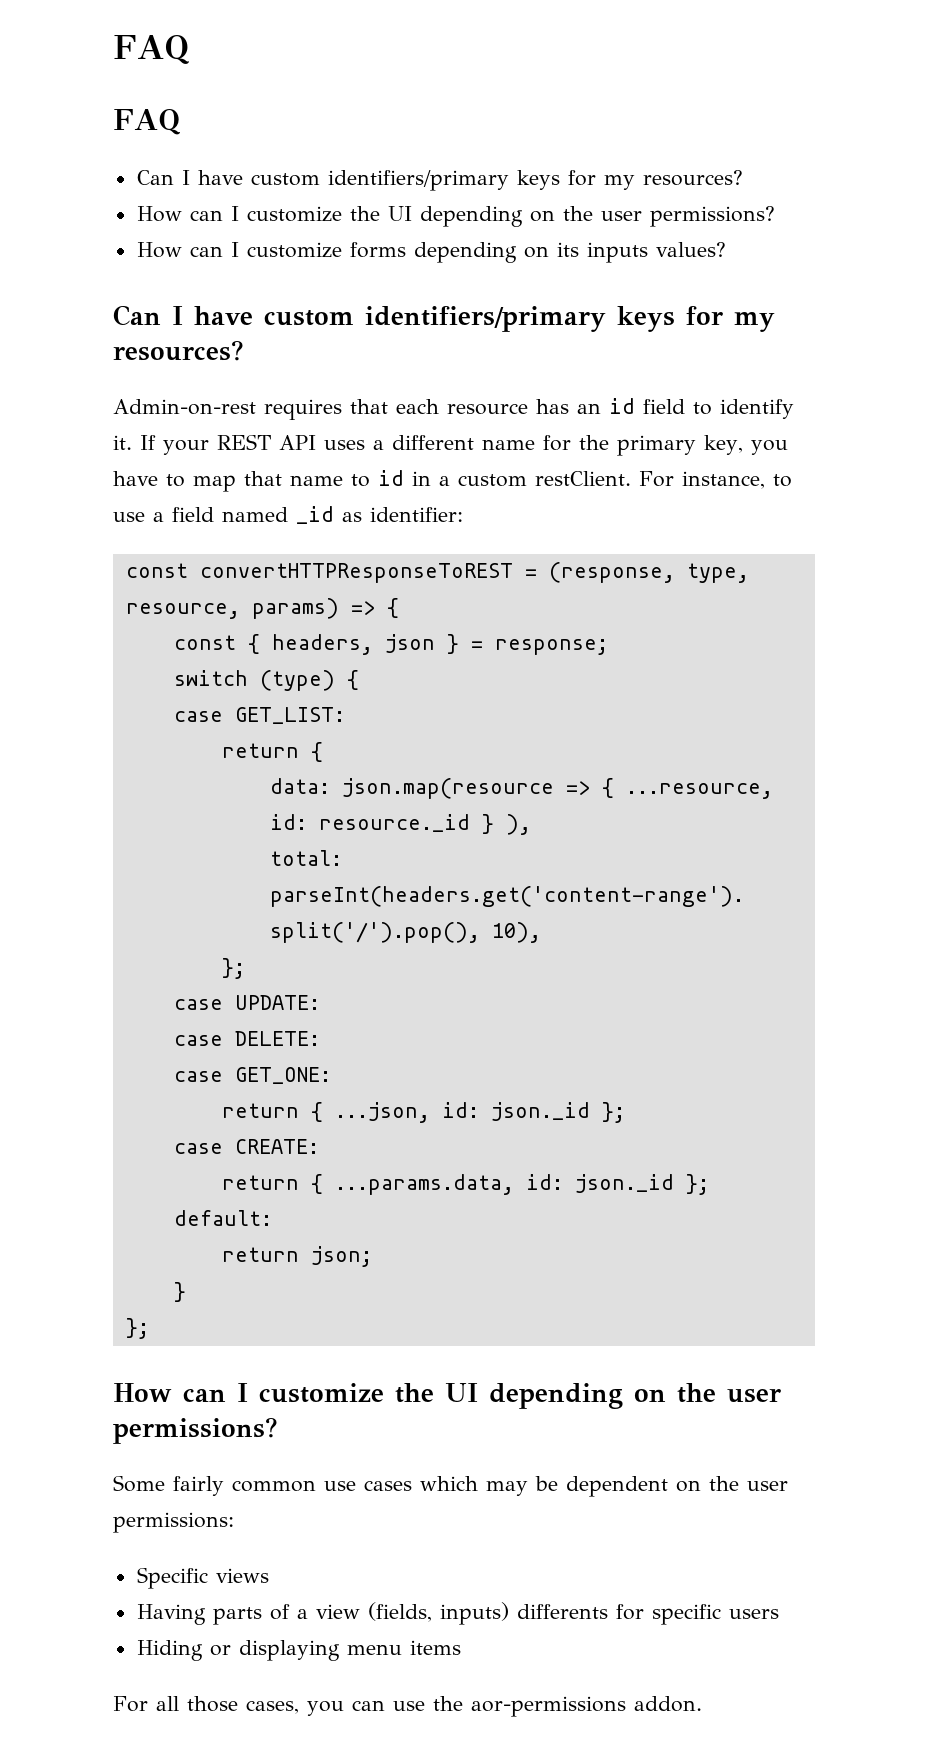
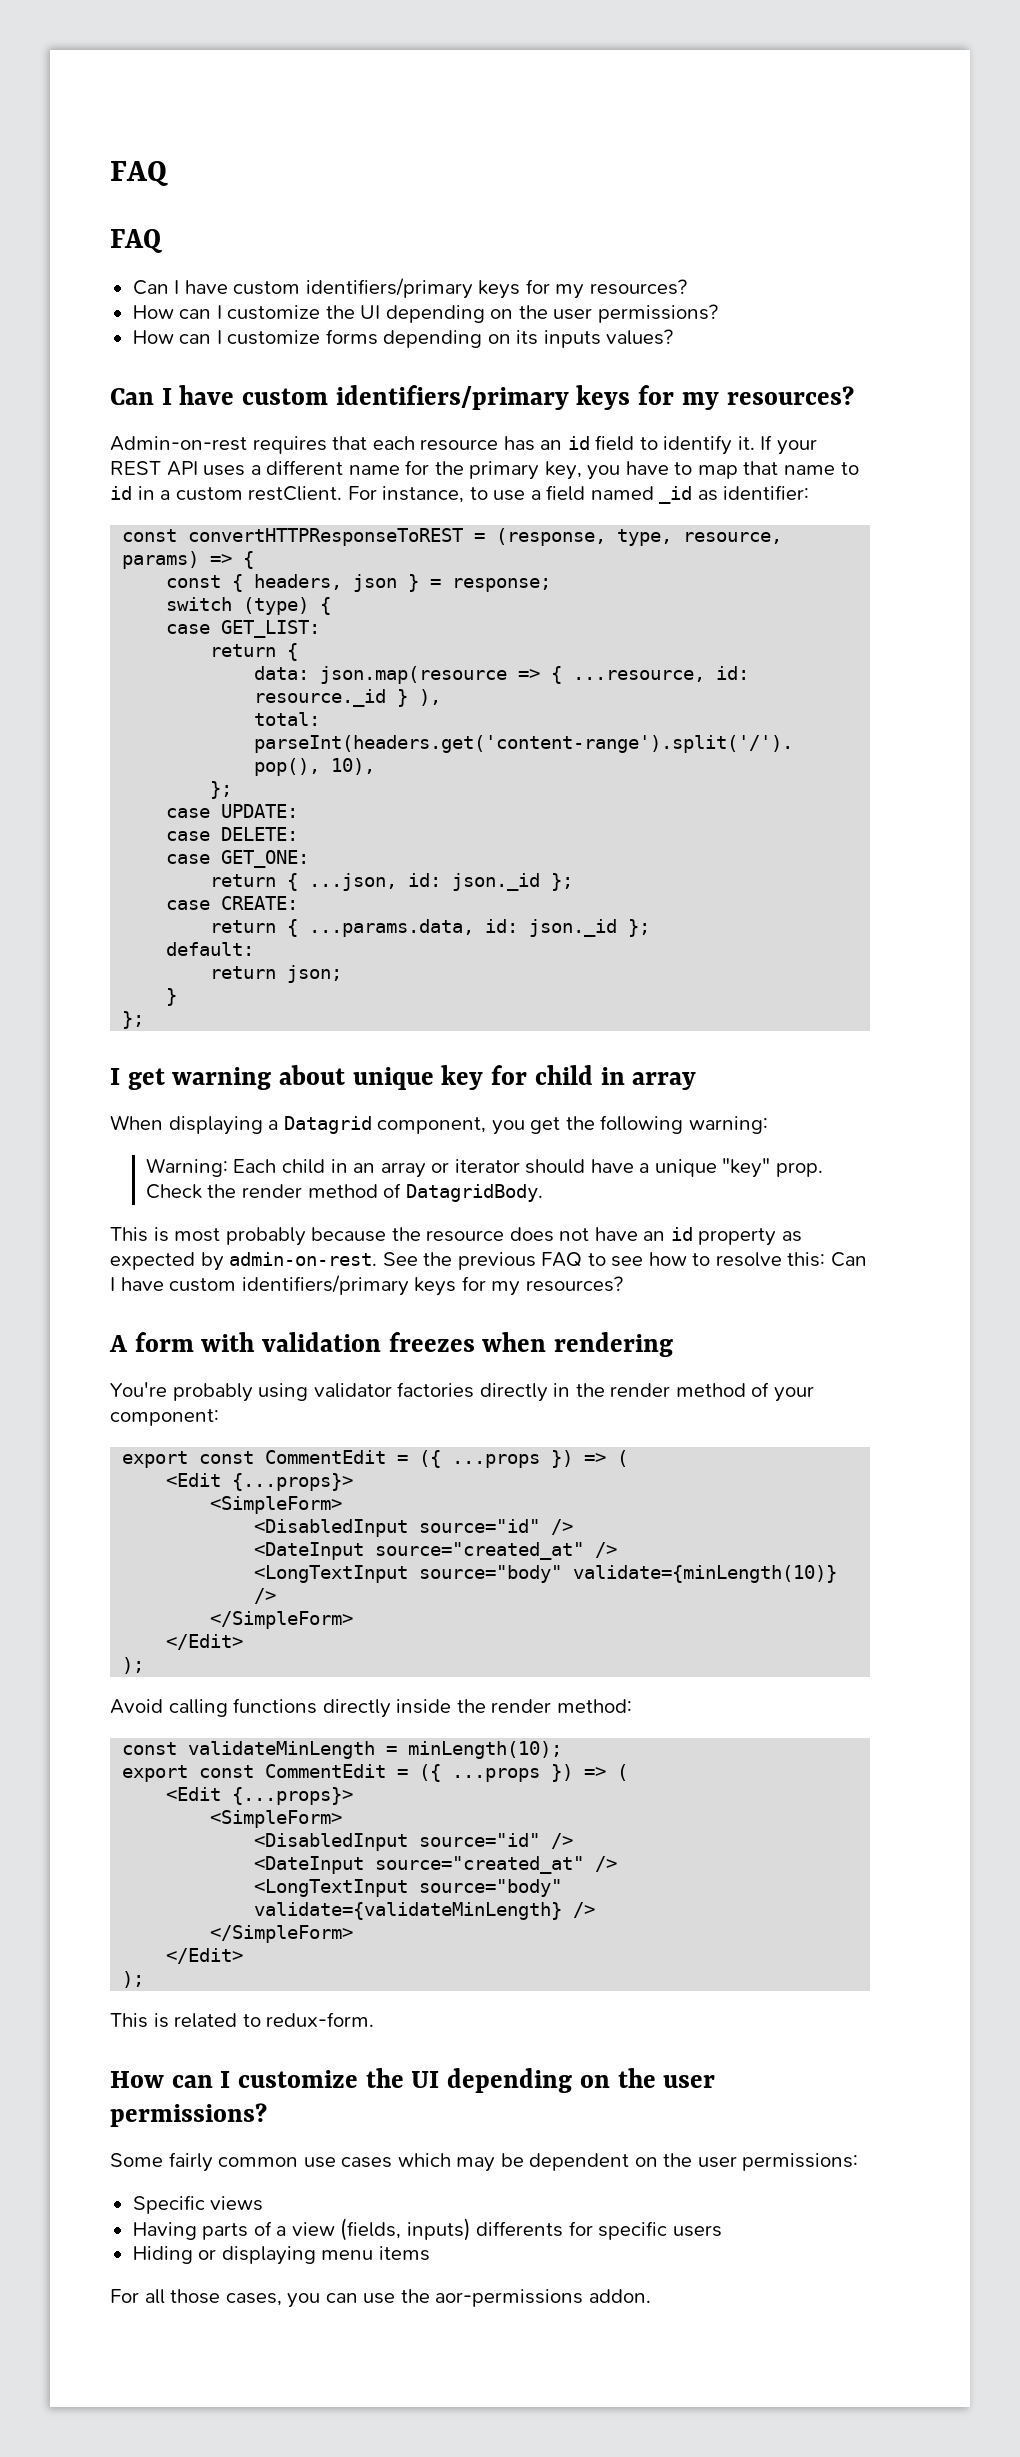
+ I get warning about unique key for child in array
+ When displaying a Datagrid component, you get the following warning:
+ Warning: Each child in an array or iterator should have a unique "key" prop. Check the render method of DatagridBody.
+ This is most probably because the resource does not have an id property as expected by admin-on-rest. See the previous FAQ to see how to resolve this: Can I have custom identifiers/primary keys for my resources?
+ A form with validation freezes when rendering
+ You're probably using validator factories directly in the render method of your component:
+ export const CommentEdit = ({ ...props }) => (
+ <Edit {...props}>
+ <SimpleForm>
+ <DisabledInput source="id" />
+ <DateInput source="created_at" />
+ <LongTextInput source="body" validate={minLength(10)} />
+ </SimpleForm>
+ </Edit>
+ );
+ Avoid calling functions directly inside the render method:
+ const validateMinLength = minLength(10);
+ export const CommentEdit = ({ ...props }) => (
+ <Edit {...props}>
+ <SimpleForm>
+ <DisabledInput source="id" />
+ <DateInput source="created_at" />
+ <LongTextInput source="body" validate={validateMinLength} />
+ </SimpleForm>
+ </Edit>
+ );
+ This is related to redux-form.

